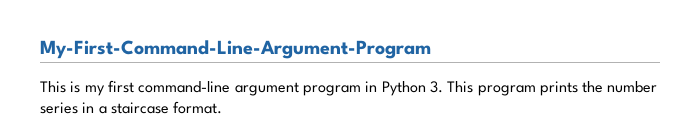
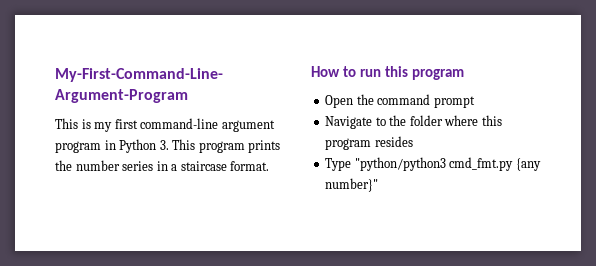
+ How to run this program
+ Open the command prompt
+ Navigate to the folder where this program resides
+ Type "python/python3 cmd_fmt.py {any number}"

